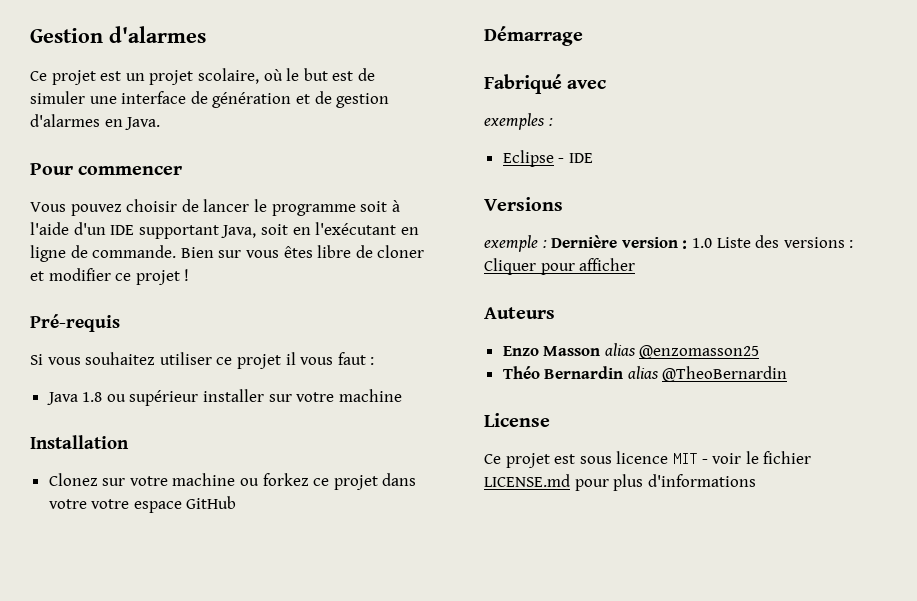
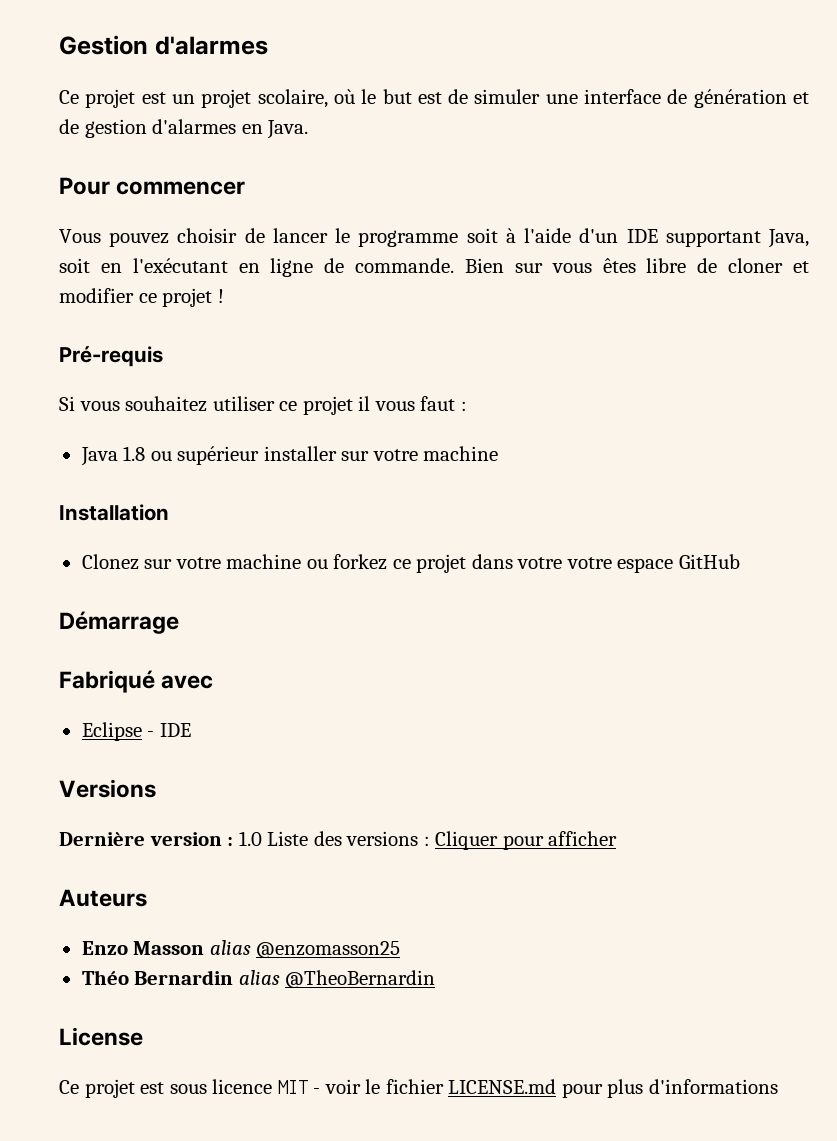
- exemples :
- exemple : Dernière version : 1.0 Liste des versions : Cliquer pour afficher
+ Dernière version : 1.0 Liste des versions : Cliquer pour afficher

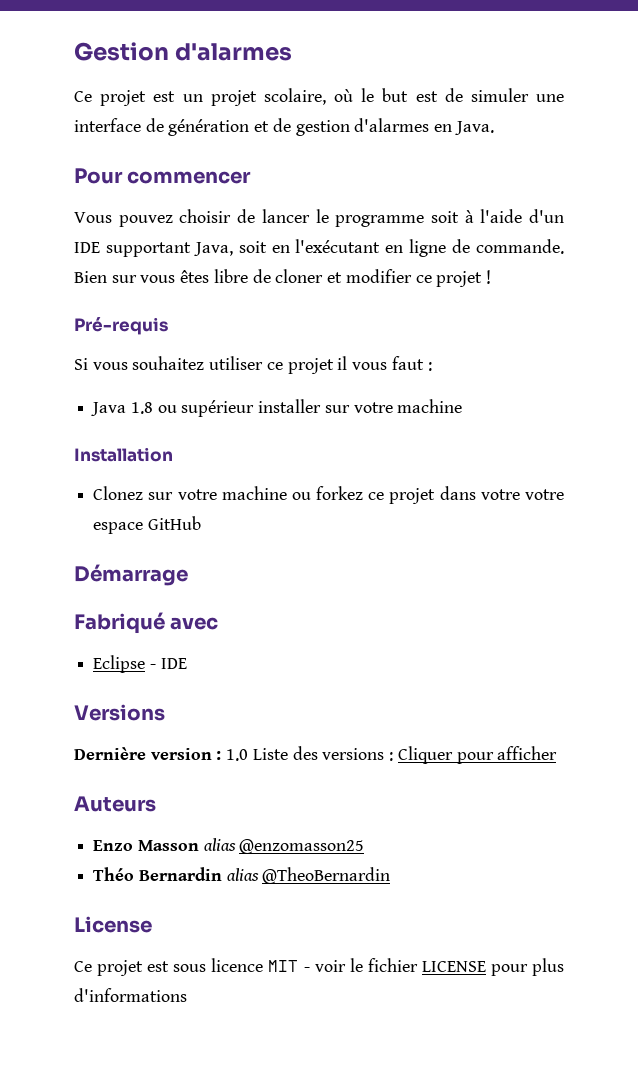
- Ce projet est sous licence MIT - voir le fichier LICENSE.md pour plus d'informations
+ Ce projet est sous licence MIT - voir le fichier LICENSE pour plus d'informations

